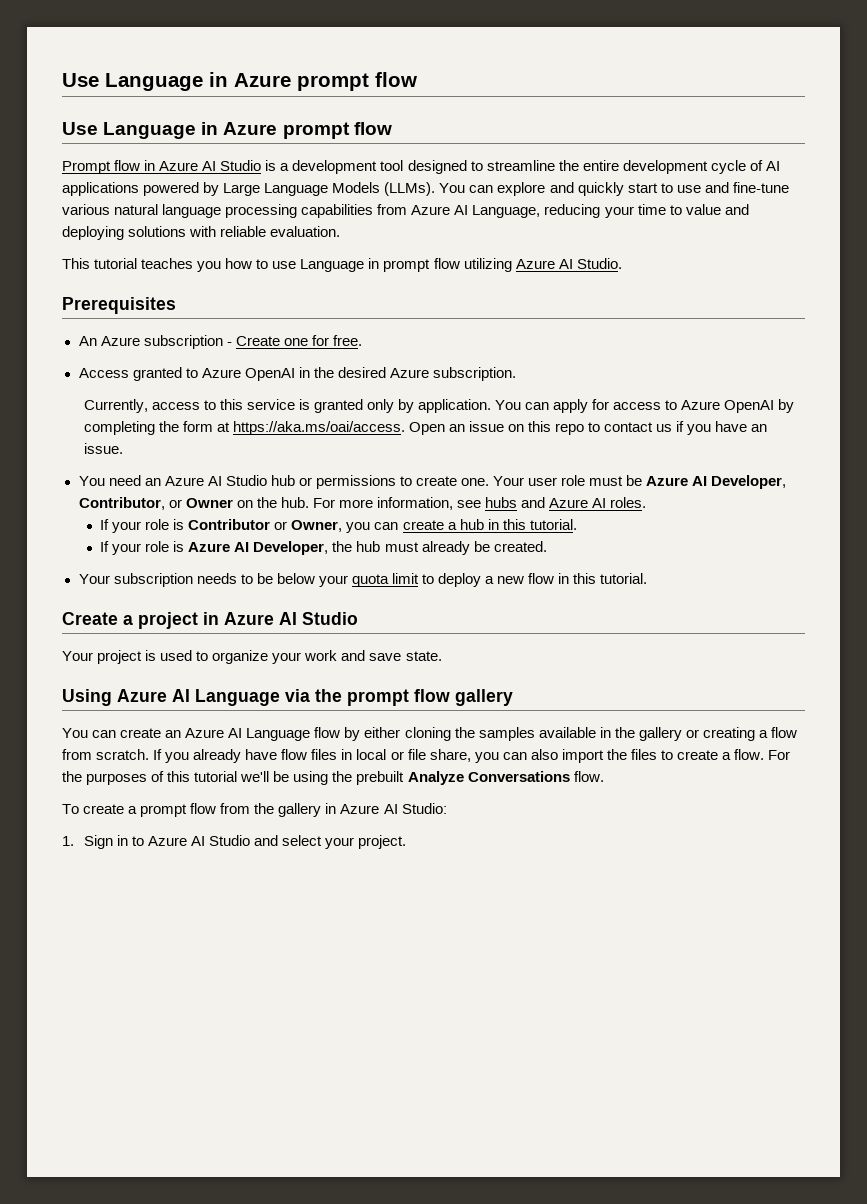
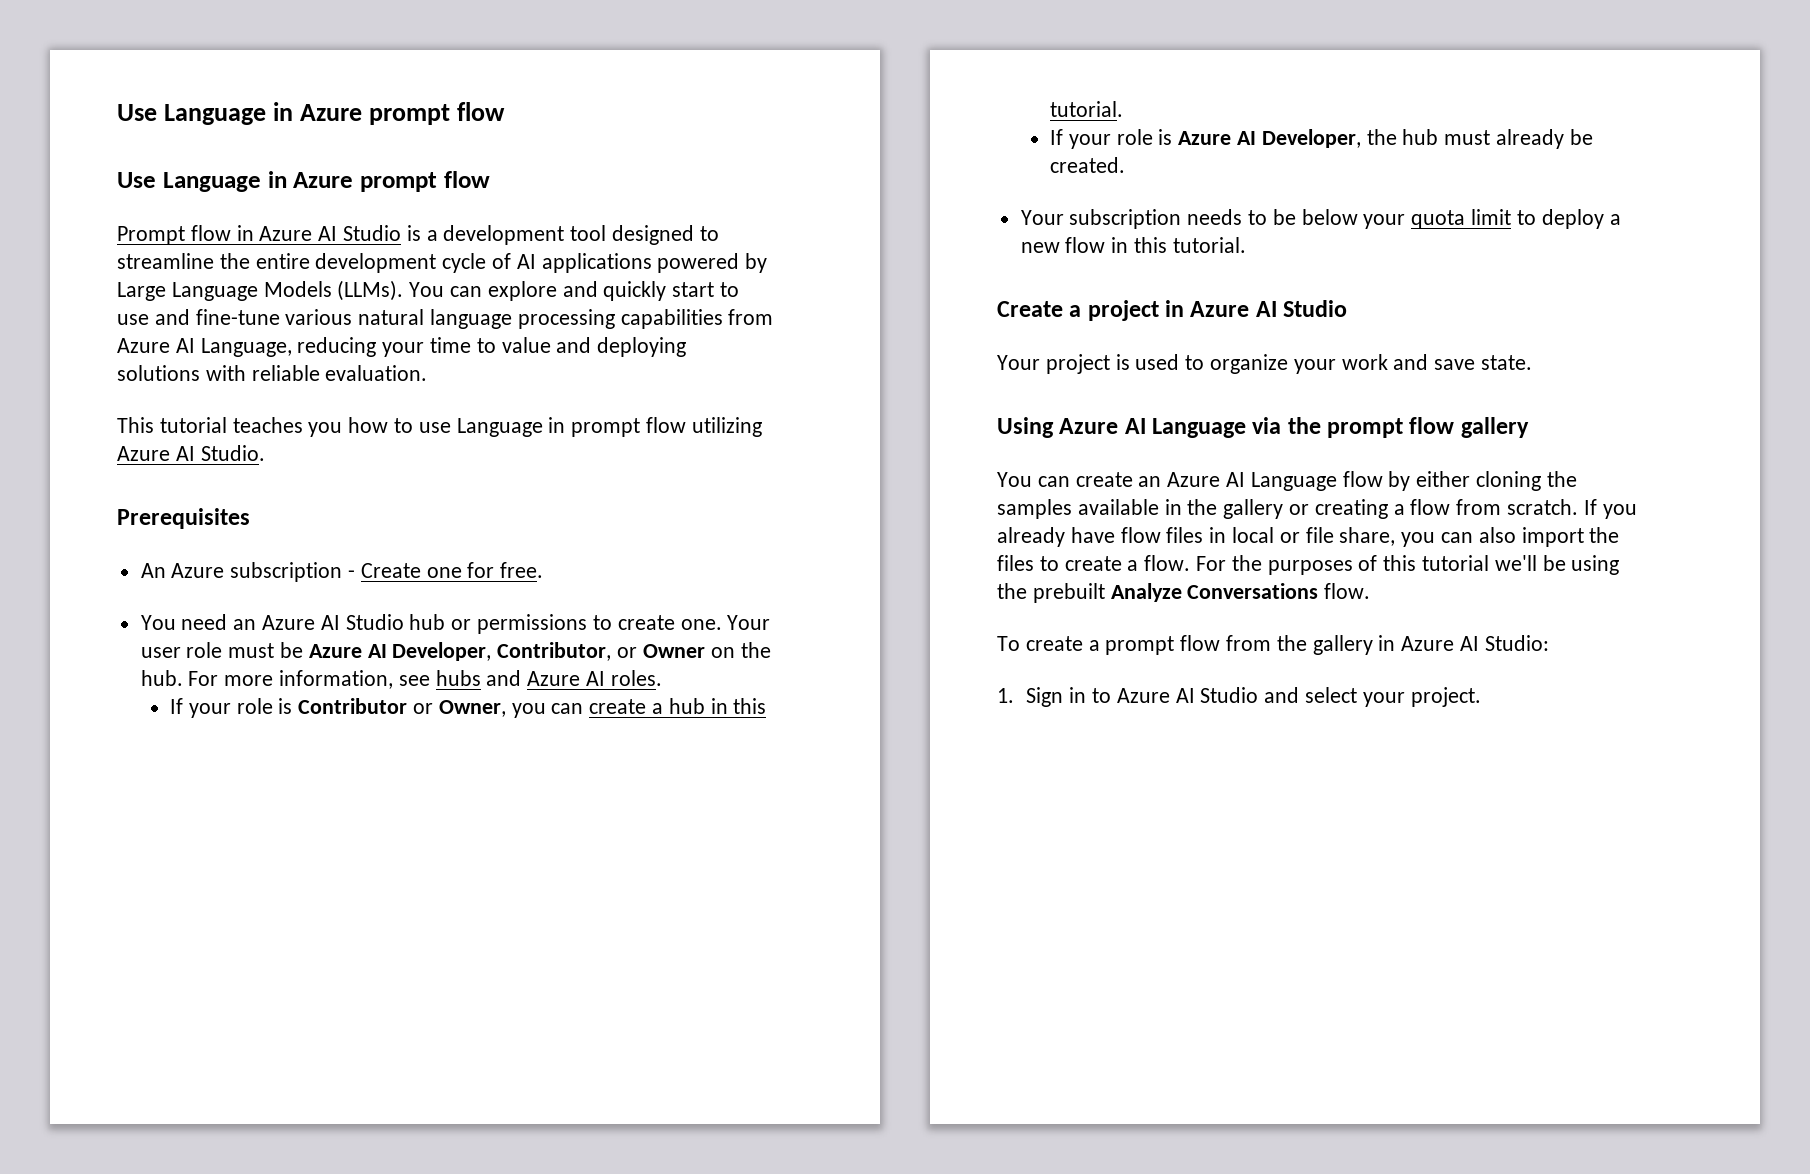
- Access granted to Azure OpenAI in the desired Azure subscription.
- Currently, access to this service is granted only by application. You can apply for access to Azure OpenAI by completing the form at https://aka.ms/oai/access. Open an issue on this repo to contact us if you have an issue.

